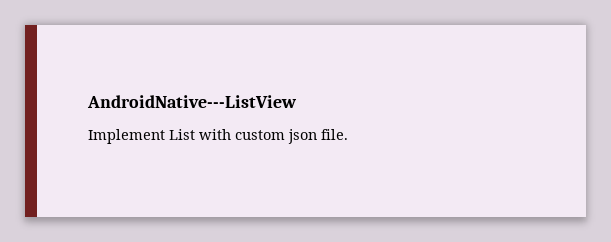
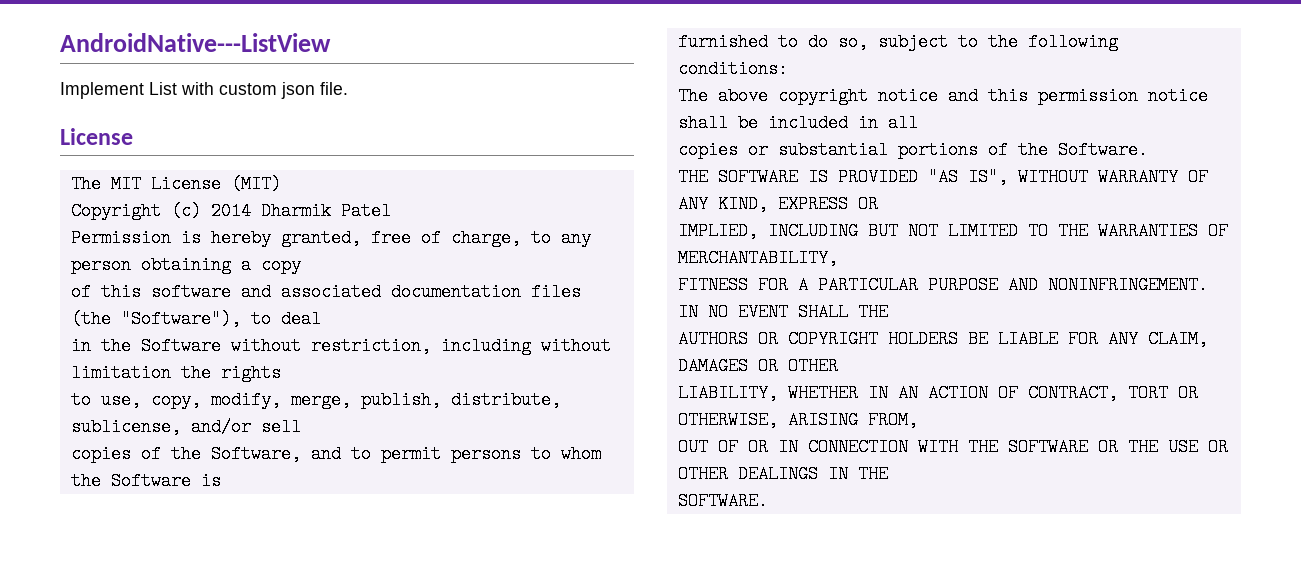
  Implement List with custom json file.
+ License
+ The MIT License (MIT)
+ Copyright (c) 2014 Dharmik Patel
+ Permission is hereby granted, free of charge, to any person obtaining a copy
+ of this software and associated documentation files (the "Software"), to deal
+ in the Software without restriction, including without limitation the rights
+ to use, copy, modify, merge, publish, distribute, sublicense, and/or sell
+ copies of the Software, and to permit persons to whom the Software is
+ furnished to do so, subject to the following conditions:
+ The above copyright notice and this permission notice shall be included in all
+ copies or substantial portions of the Software.
+ THE SOFTWARE IS PROVIDED "AS IS", WITHOUT WARRANTY OF ANY KIND, EXPRESS OR
+ IMPLIED, INCLUDING BUT NOT LIMITED TO THE WARRANTIES OF MERCHANTABILITY,
+ FITNESS FOR A PARTICULAR PURPOSE AND NONINFRINGEMENT. IN NO EVENT SHALL THE
+ AUTHORS OR COPYRIGHT HOLDERS BE LIABLE FOR ANY CLAIM, DAMAGES OR OTHER
+ LIABILITY, WHETHER IN AN ACTION OF CONTRACT, TORT OR OTHERWISE, ARISING FROM,
+ OUT OF OR IN CONNECTION WITH THE SOFTWARE OR THE USE OR OTHER DEALINGS IN THE
+ SOFTWARE.

